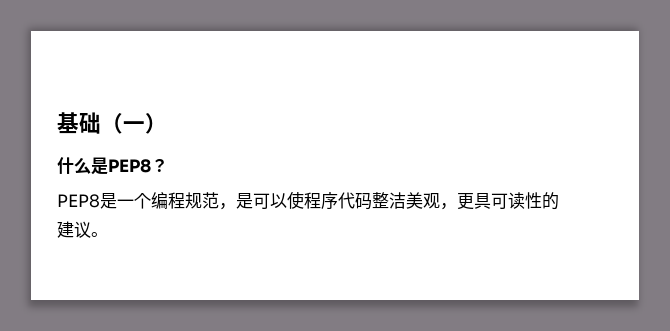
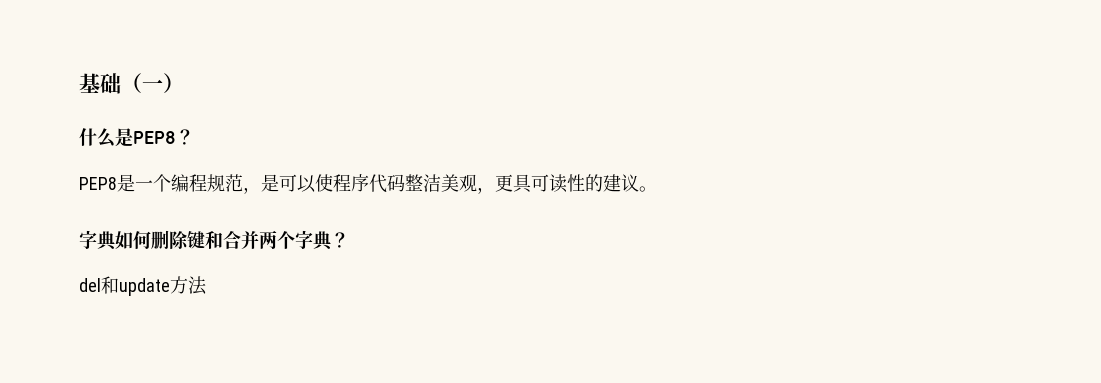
+ 字典如何删除键和合并两个字典？
+ del和update方法

